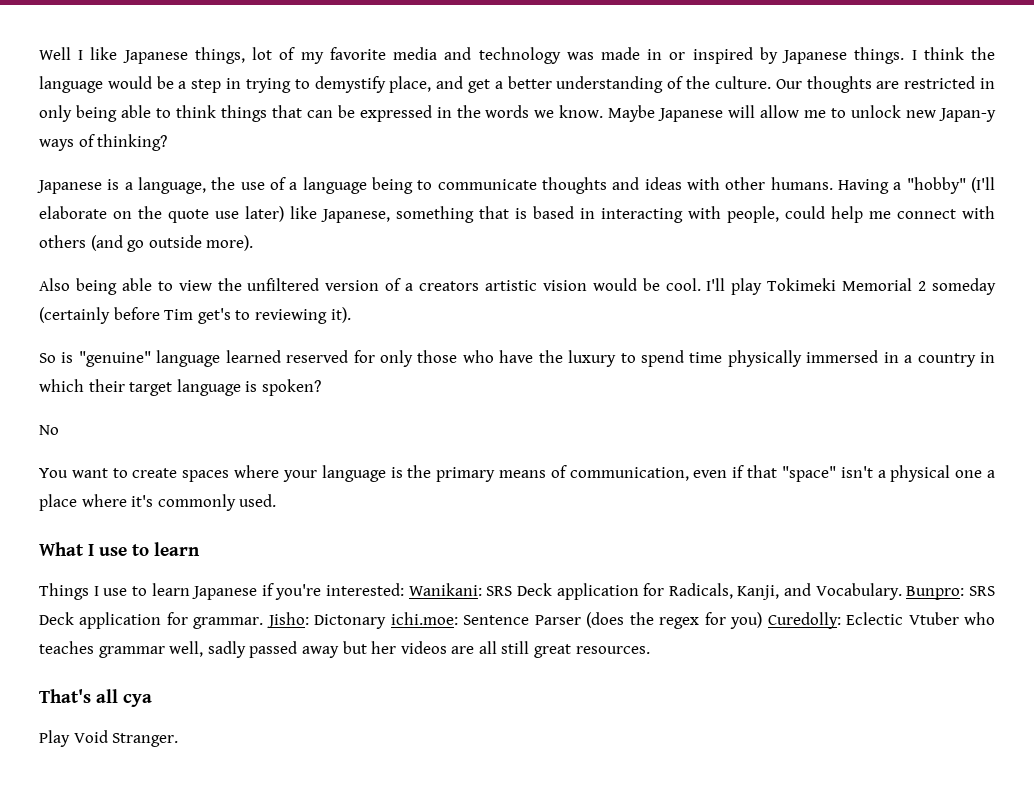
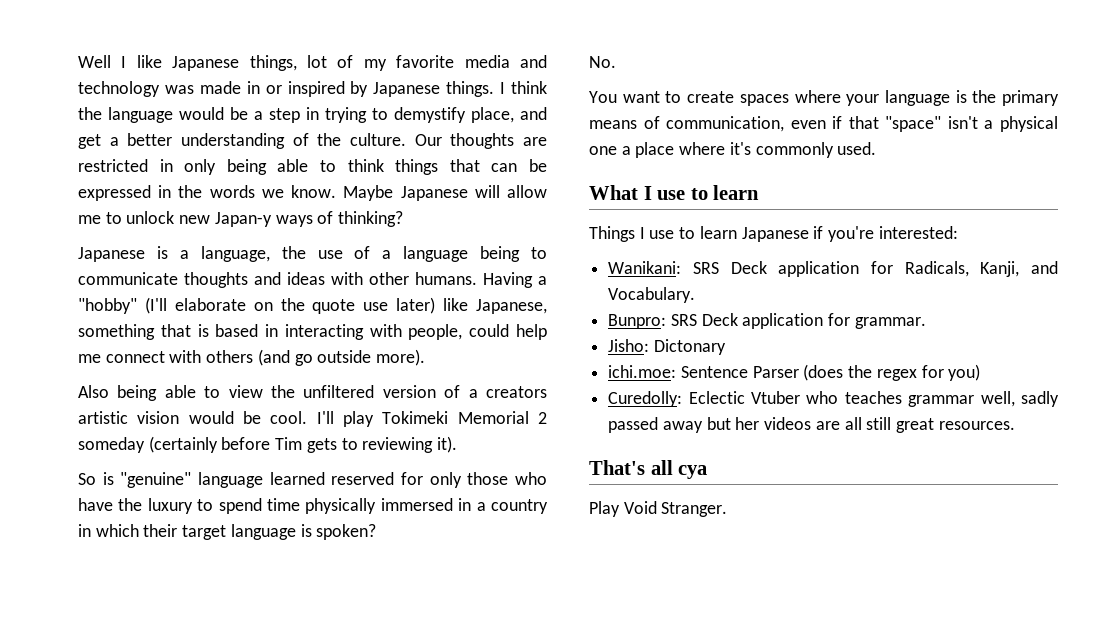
- I'll play Tokimeki Memorial 2 someday (certainly before Tim get's to reviewing it).
+ I'll play Tokimeki Memorial 2 someday (certainly before Tim gets to reviewing it).
- No
+ No.
- Things I use to learn Japanese if you're interested: Wanikani: SRS Deck application for Radicals, Kanji, and Vocabulary. Bunpro: SRS Deck application for grammar. Jisho: Dictonary ichi.moe: Sentence Parser (does the regex for you) Curedolly: Eclectic Vtuber who teaches grammar well, sadly passed away but her videos are all still great resources.
+ Things I use to learn Japanese if you're interested:
+ Wanikani: SRS Deck application for Radicals, Kanji, and Vocabulary.
+ Bunpro: SRS Deck application for grammar.
+ Jisho: Dictonary
+ ichi.moe: Sentence Parser (does the regex for you)
+ Curedolly: Eclectic Vtuber who teaches grammar well, sadly passed away but her videos are all still great resources.

